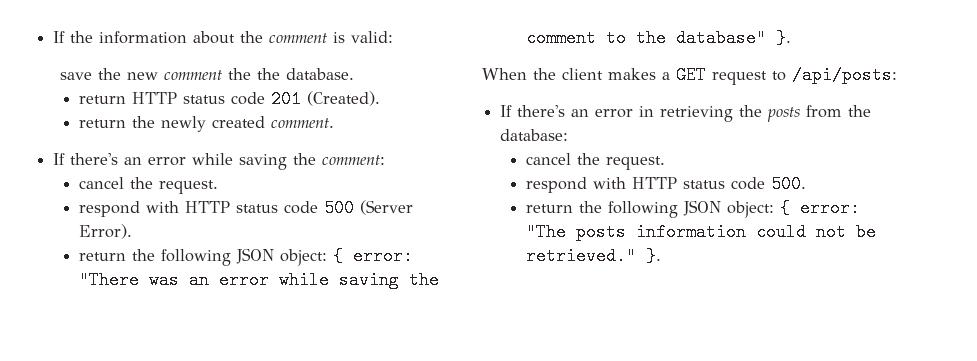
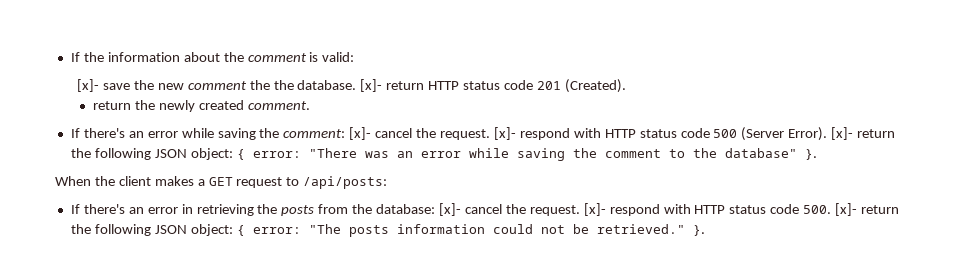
- save the new comment the the database.
- return HTTP status code 201 (Created).
+ [x]- save the new comment the the database. [x]- return HTTP status code 201 (Created).
- If there's an error while saving the comment:
- cancel the request.
- respond with HTTP status code 500 (Server Error).
- return the following JSON object: { error: "There was an error while saving the comment to the database" }.
+ If there's an error while saving the comment: [x]- cancel the request. [x]- respond with HTTP status code 500 (Server Error). [x]- return the following JSON object: { error: "There was an error while saving the comment to the database" }.
- If there's an error in retrieving the posts from the database:
- cancel the request.
- respond with HTTP status code 500.
- return the following JSON object: { error: "The posts information could not be retrieved."
+ If there's an error in retrieving the posts from the database: [x]- cancel the request. [x]- respond with HTTP status code 500. [x]- return the following JSON object: { error: "The posts information could not be retrieved."

